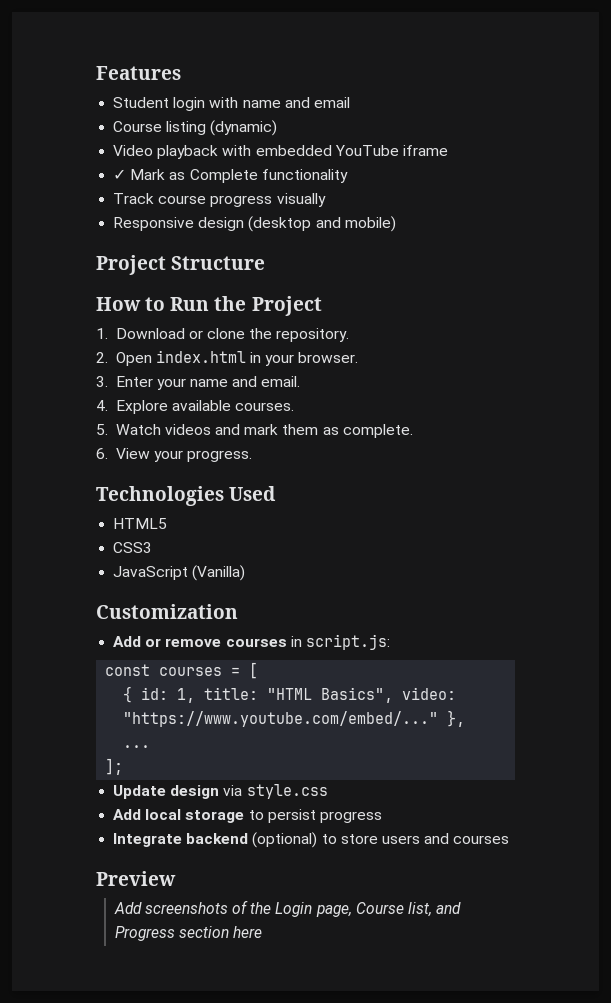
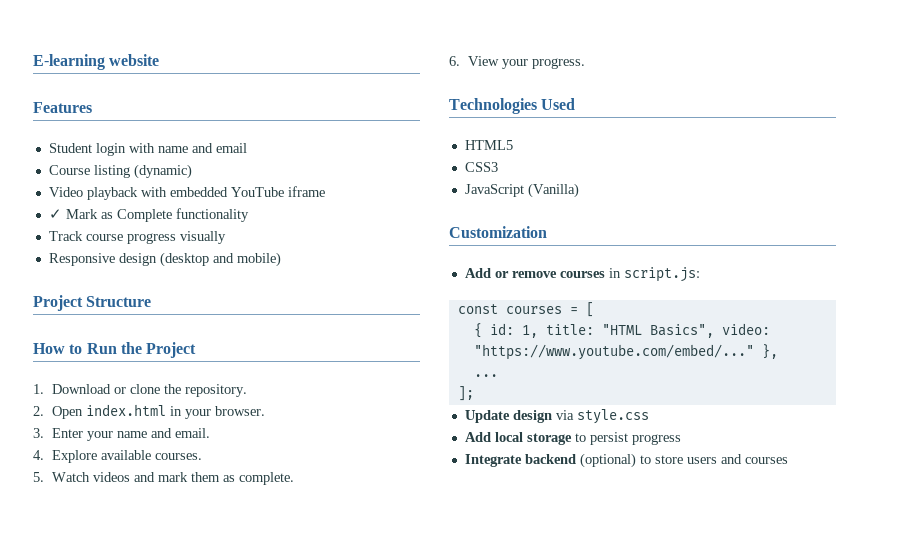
+ E-learning website
- Preview
- Add screenshots of the Login page, Course list, and Progress section here

